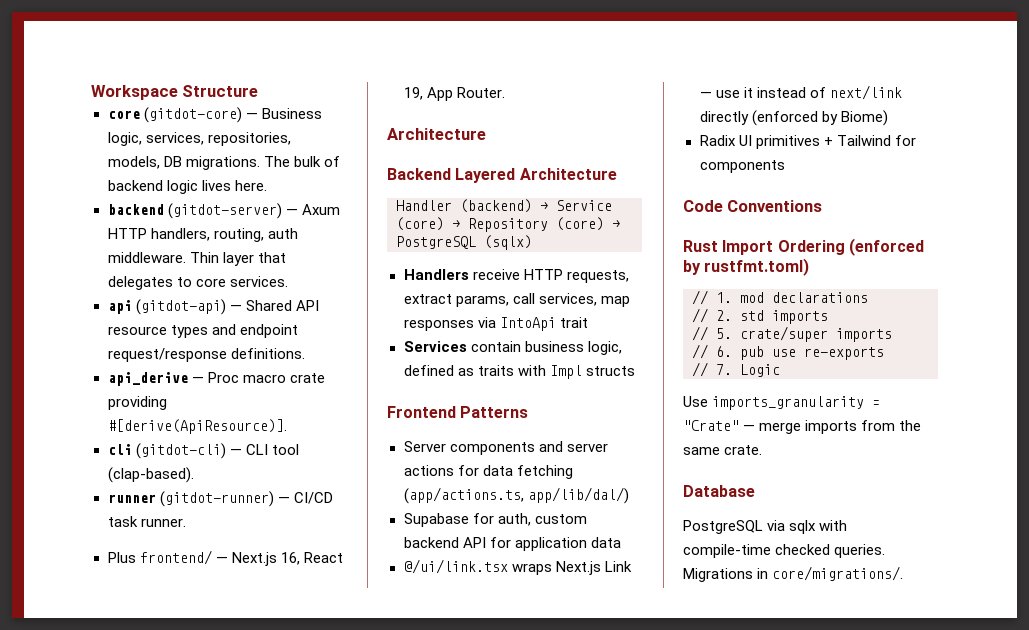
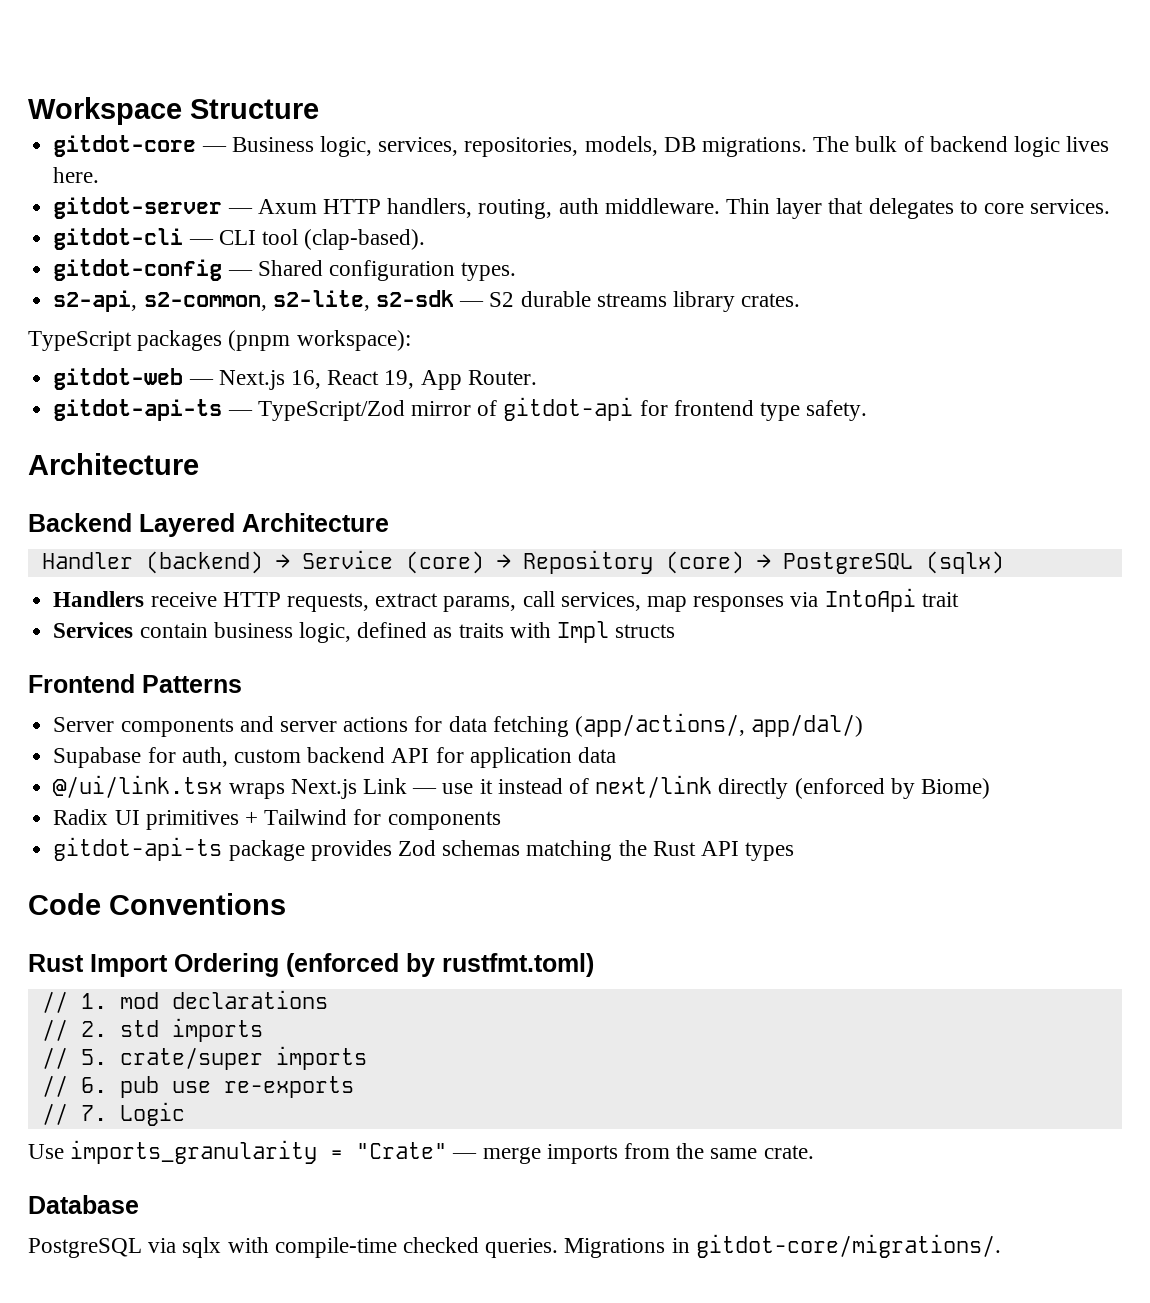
- core (gitdot-core) — Business logic, services, repositories, models, DB migrations.
+ gitdot-core — Business logic, services, repositories, models, DB migrations.
- backend (gitdot-server) — Axum HTTP handlers, routing, auth middleware.
+ gitdot-server — Axum HTTP handlers, routing, auth middleware.
- api (gitdot-api) — Shared API resource types and endpoint request/response definitions.
- api_derive — Proc macro crate providing #[derive(ApiResource)].
- cli (gitdot-cli) — CLI tool (clap-based).
- runner (gitdot-runner) — CI/CD task runner.
- Plus frontend/ — Next.js 16, React 19, App Router.
+ gitdot-cli — CLI tool (clap-based).
+ gitdot-config — Shared configuration types.
+ s2-api, s2-common, s2-lite, s2-sdk — S2 durable streams library crates.
+ TypeScript packages (pnpm workspace):
+ gitdot-web — Next.js 16, React 19, App Router.
+ gitdot-api-ts — TypeScript/Zod mirror of gitdot-api for frontend type safety.
- Server components and server actions for data fetching (app/actions.ts, app/lib/dal/)
+ Server components and server actions for data fetching (app/actions/, app/dal/)
+ gitdot-api-ts package provides Zod schemas matching the Rust API types
- Migrations in core/migrations/.
+ Migrations in gitdot-core/migrations/.

